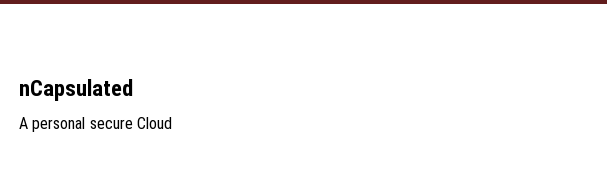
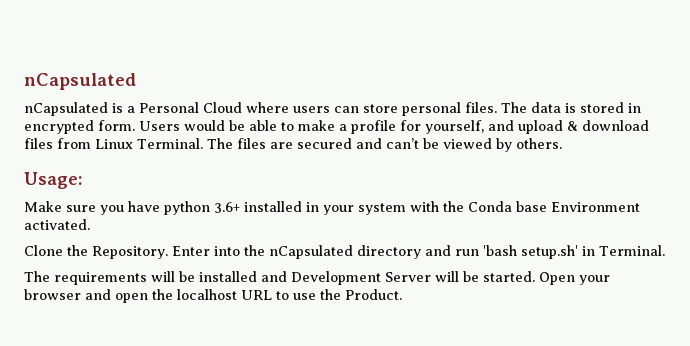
- A personal secure Cloud
+ nCapsulated is a Personal Cloud where users can store personal files. The data is stored in encrypted form. Users would be able to make a profile for yourself, and upload & download files from Linux Terminal. The files are secured and can’t be viewed by others.
+ Usage:
+ Make sure you have python 3.6+ installed in your system with the Conda base Environment activated.
+ Clone the Repository. Enter into the nCapsulated directory and run 'bash setup.sh' in Terminal.
+ The requirements will be installed and Development Server will be started. Open your browser and open the localhost URL to use the Product.

